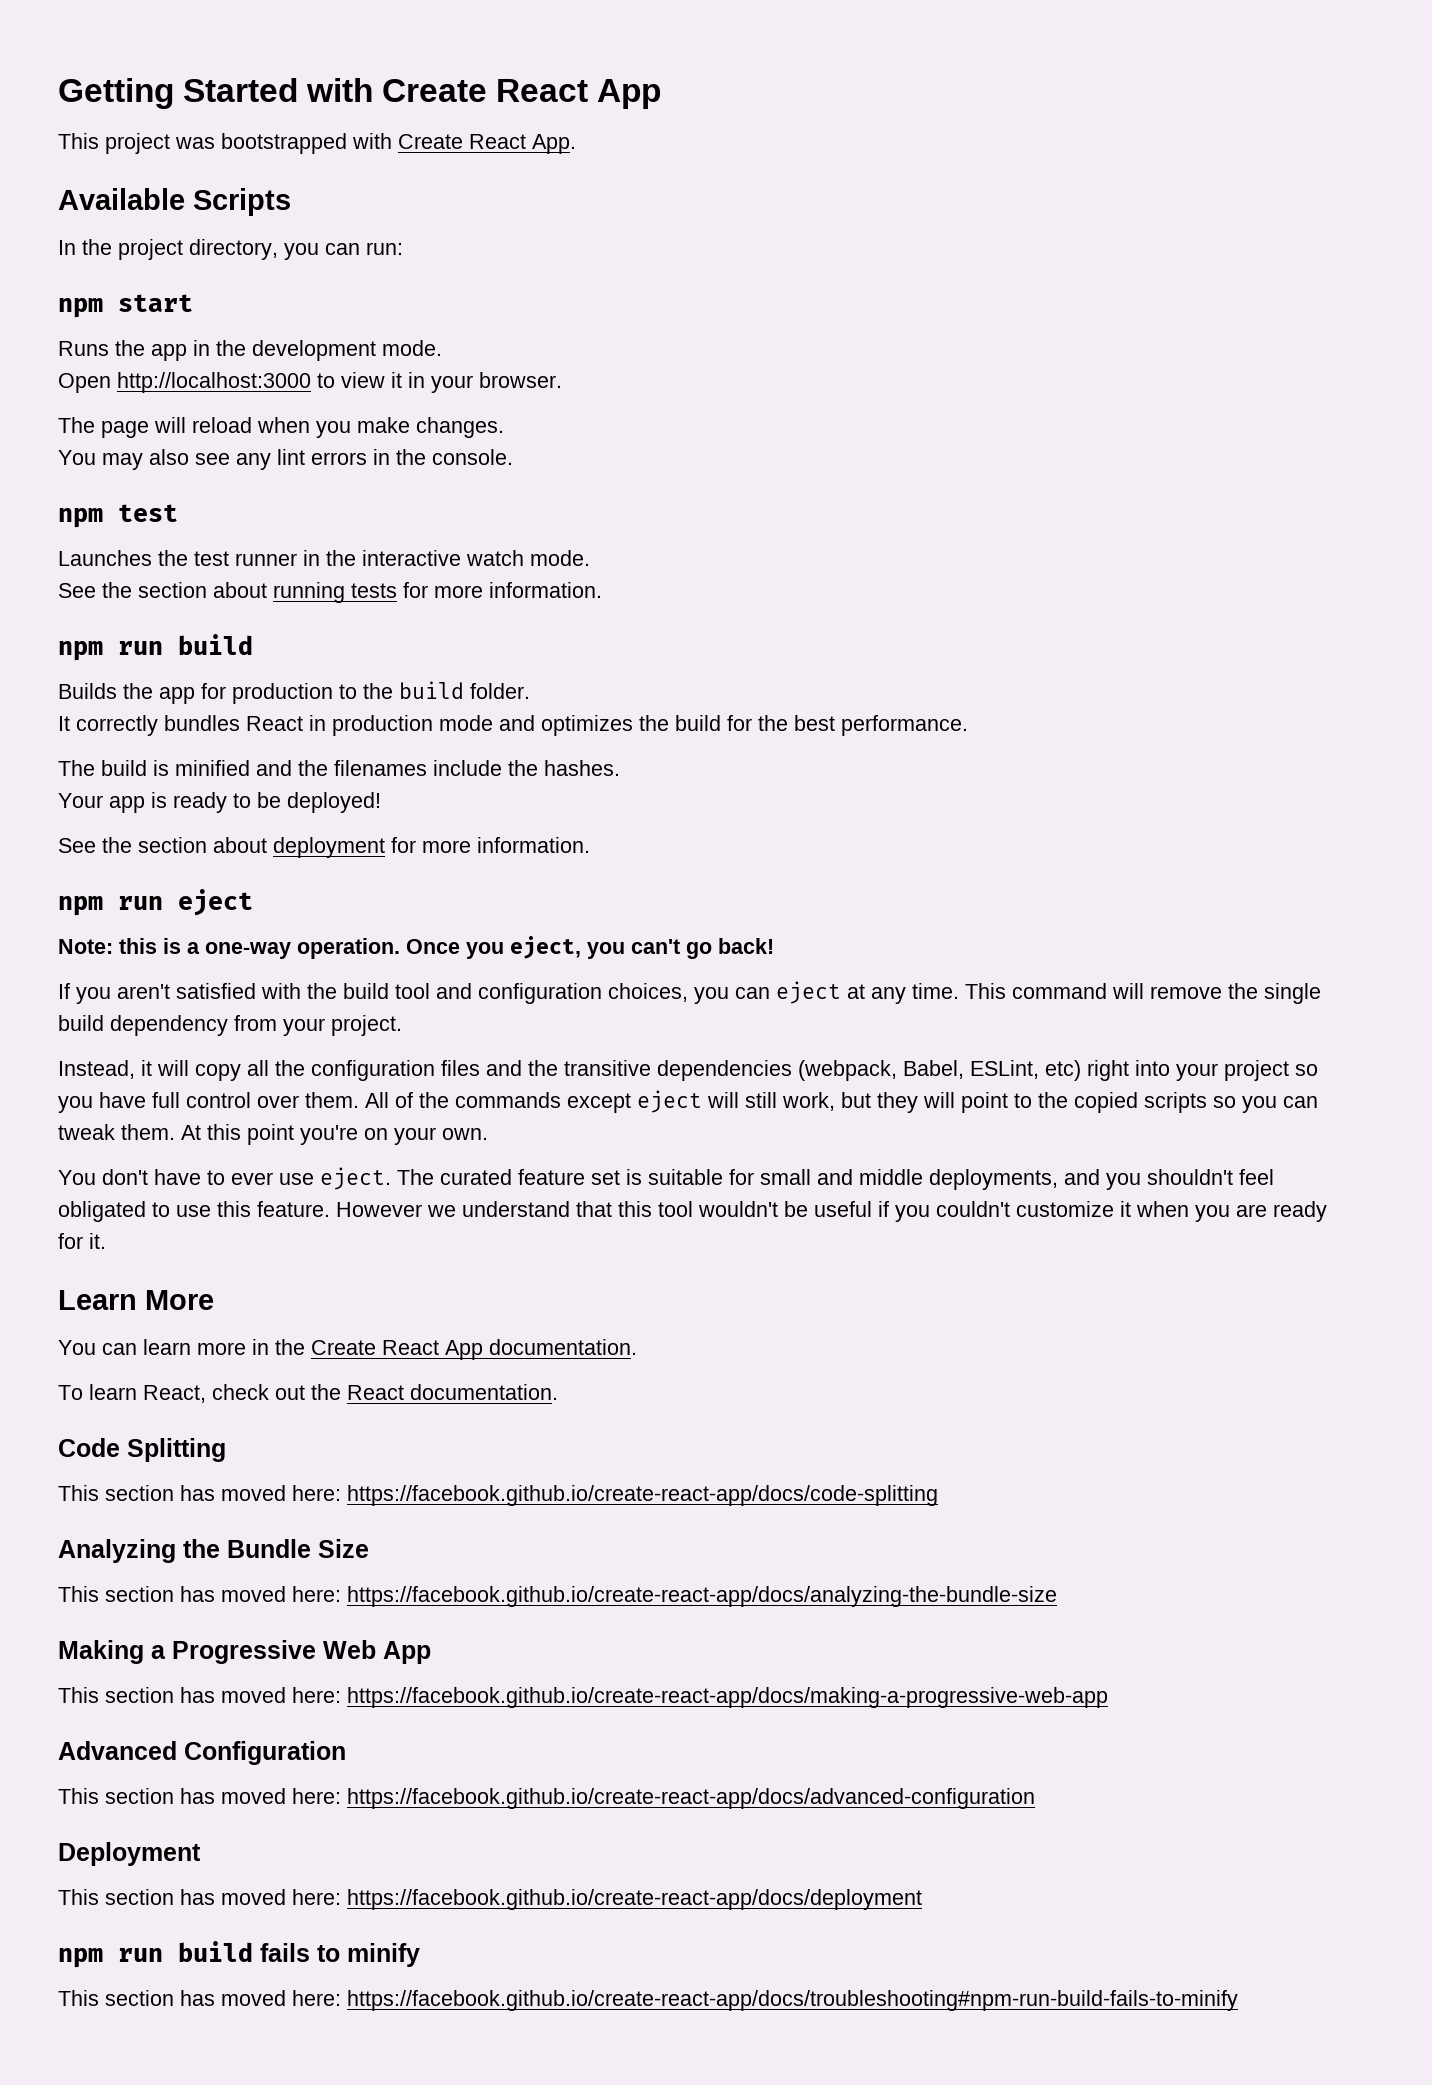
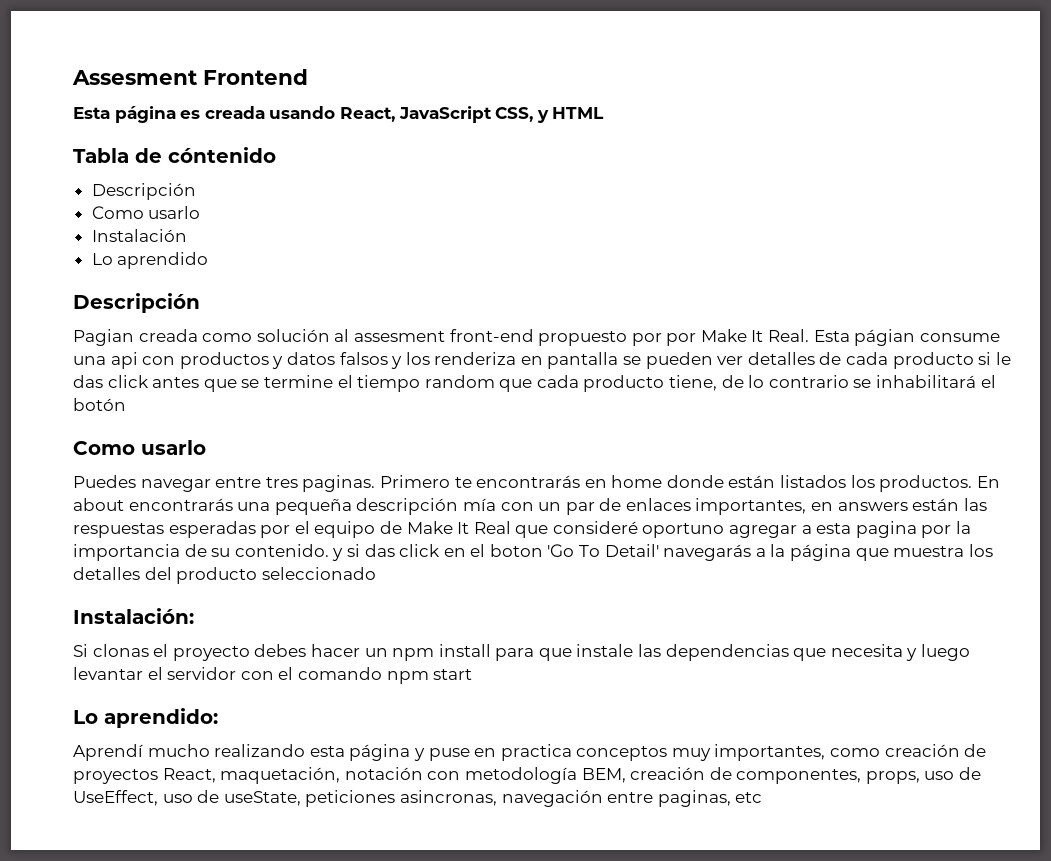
- Getting Started with Create React App
- This project was bootstrapped with Create React App.
- Available Scripts
- In the project directory, you can run:
- npm start
- Runs the app in the development mode.
- Open http://localhost:3000 to view it in your browser.
- The page will reload when you make changes.
- You may also see any lint errors in the console.
- npm test
- Launches the test runner in the interactive watch mode.
- See the section about running tests for more information.
- npm run build
- Builds the app for production to the build folder.
- It correctly bundles React in production mode and optimizes the build for the best performance.
- The build is minified and the filenames include the hashes.
- Your app is ready to be deployed!
- See the section about deployment for more information.
- npm run eject
- Note: this is a one-way operation. Once you eject, you can't go back!
- If you aren't satisfied with the build tool and configuration choices, you can eject at any time. This command will remove the single build dependency from your project.
- Instead, it will copy all the configuration files and the transitive dependencies (webpack, Babel, ESLint, etc) right into your project so you have full control over them. All of the commands except eject will still work, but they will point to the copied scripts so you can tweak them. At this point you're on your own.
- You don't have to ever use eject. The curated feature set is suitable for small and middle deployments, and you shouldn't feel obligated to use this feature. However we understand that this tool wouldn't be useful if you couldn't customize it when you are ready for it.
- Learn More
- You can learn more in the Create React App documentation.
- To learn React, check out the React documentation.
- Code Splitting
- This section has moved here: https://facebook.github.io/create-react-app/docs/code-splitting
- Analyzing the Bundle Size
- This section has moved here: https://facebook.github.io/create-react-app/docs/analyzing-the-bundle-size
- Making a Progressive Web App
- This section has moved here: https://facebook.github.io/create-react-app/docs/making-a-progressive-web-app
- Advanced Configuration
- This section has moved here: https://facebook.github.io/create-react-app/docs/advanced-configuration
- Deployment
- This section has moved here: https://facebook.github.io/create-react-app/docs/deployment
- npm run build fails to minify
- This section has moved here: https://facebook.github.io/create-react-app/docs/troubleshooting#npm-run-build-fails-to-minify
+ Assesment Frontend
+ Esta página es creada usando React, JavaScript CSS, y HTML
+ Tabla de cóntenido
+ Descripción
+ Como usarlo
+ Instalación
+ Lo aprendido
+ Descripción
+ Pagian creada como solución al assesment front-end propuesto por por Make It Real. Esta págian consume una api con productos y datos falsos y los renderiza en pantalla se pueden ver detalles de cada producto si le das click antes que se termine el tiempo random que cada producto tiene, de lo contrario se inhabilitará el botón
+ Como usarlo
+ Puedes navegar entre tres paginas. Primero te encontrarás en home donde están listados los productos. En about encontrarás una pequeña descripción mía con un par de enlaces importantes, en answers están las respuestas esperadas por el equipo de Make It Real que consideré oportuno agregar a esta pagina por la importancia de su contenido. y si das click en el boton 'Go To Detail' navegarás a la página que muestra los detalles del producto seleccionado
+ Instalación:
+ Si clonas el proyecto debes hacer un npm install para que instale las dependencias que necesita y luego levantar el servidor con el comando npm start
+ Lo aprendido:
+ Aprendí mucho realizando esta página y puse en practica conceptos muy importantes, como creación de proyectos React, maquetación, notación con metodología BEM, creación de componentes, props, uso de UseEffect, uso de useState, peticiones asincronas, navegación entre paginas, etc

